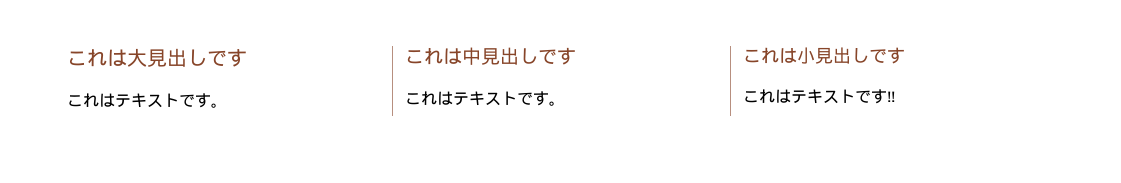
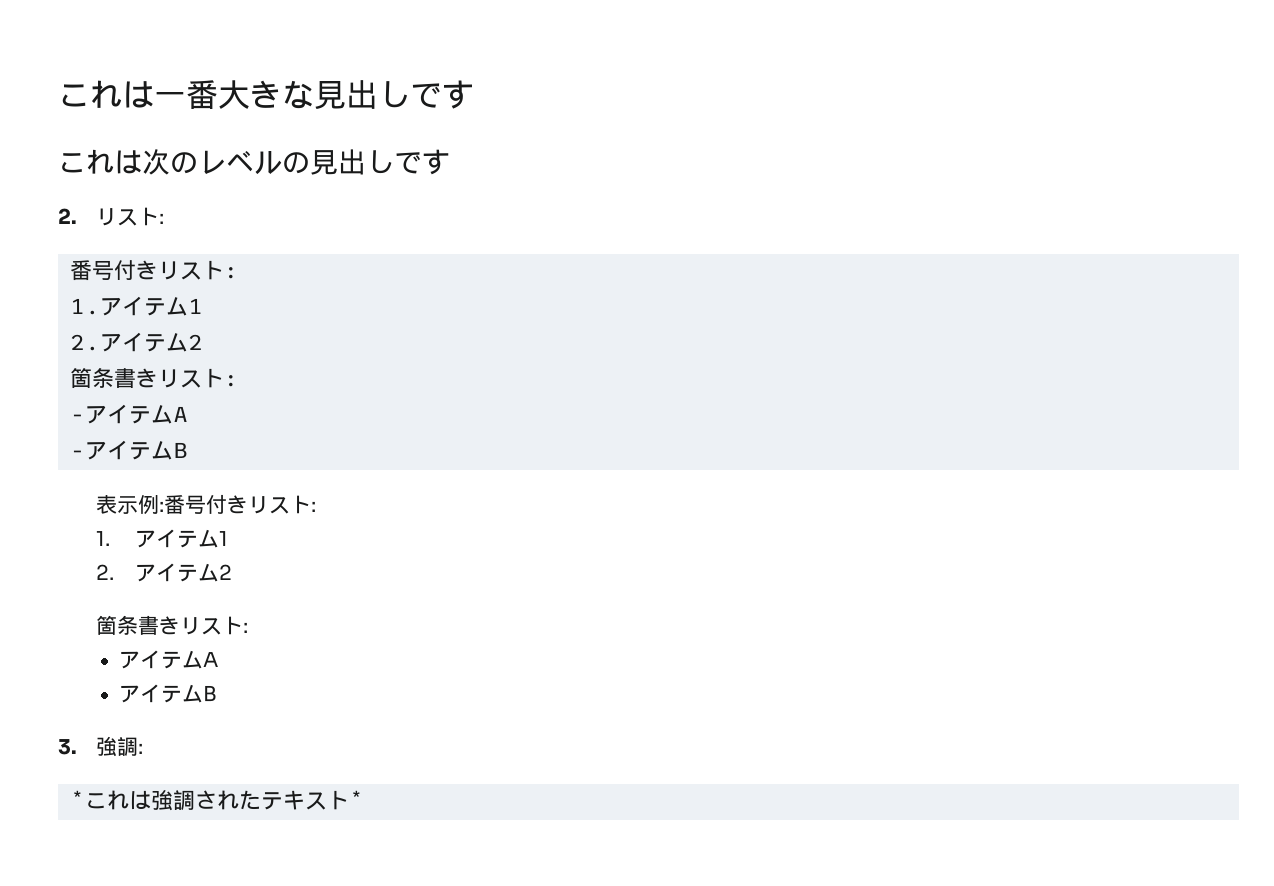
- これは大見出しです
- これはテキストです。
- これは中見出しです
- これはテキストです。
- これは小見出しです
- これはテキストです!!
+ これは一番大きな見出しです
+ これは次のレベルの見出しです
+ 2.リスト:
+ 番号付きリスト:
+ 1.アイテム1
+ 2.アイテム2
+ 箇条書きリスト:
+ -アイテムA
+ -アイテムB
+ 表示例:番号付きリスト:
+ 1.アイテム1
+ 2.アイテム2
+ 箇条書きリスト:
+ アイテムA
+ アイテムB
+ 3.強調:
+ *これは強調されたテキスト*

